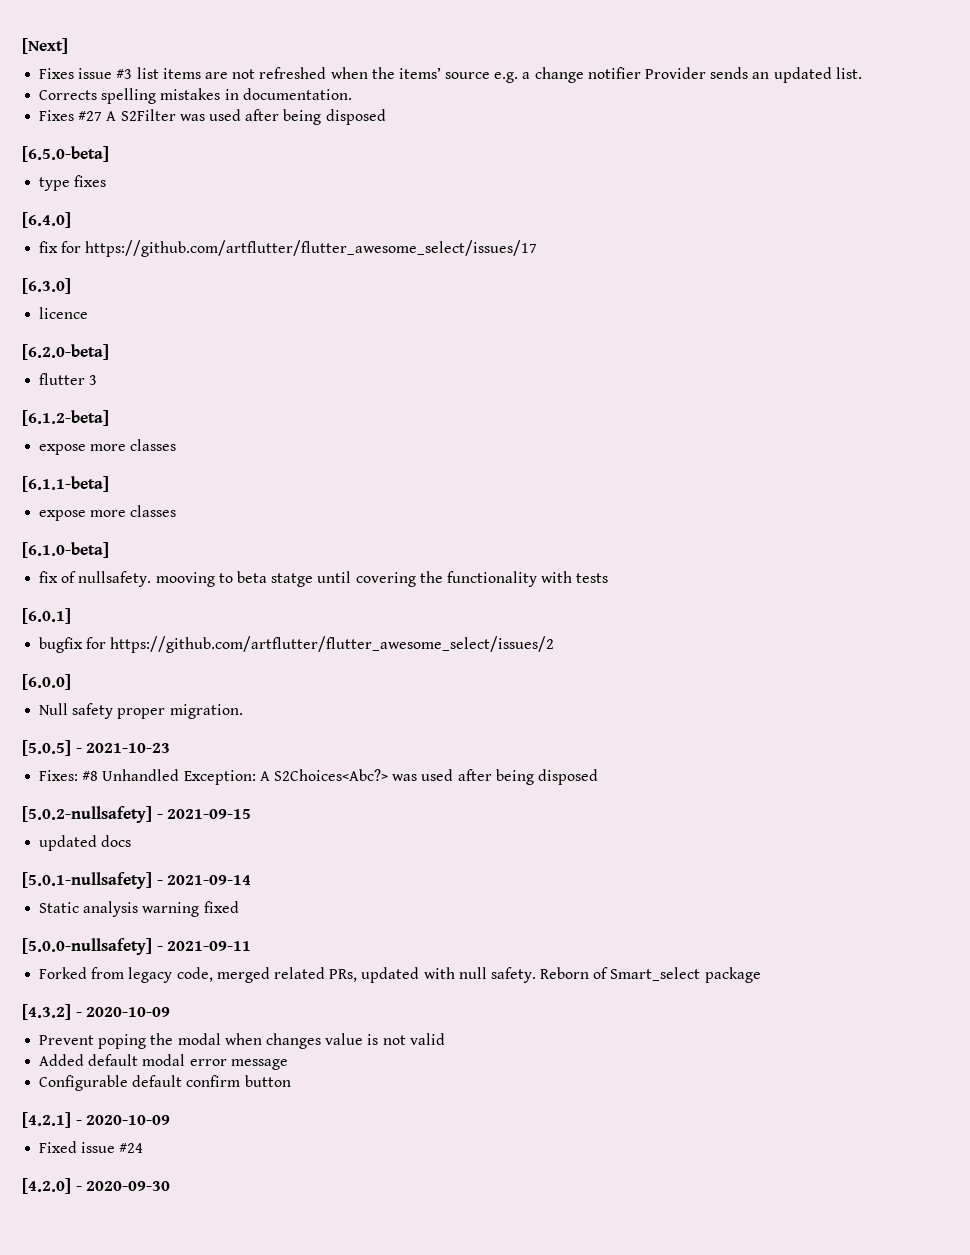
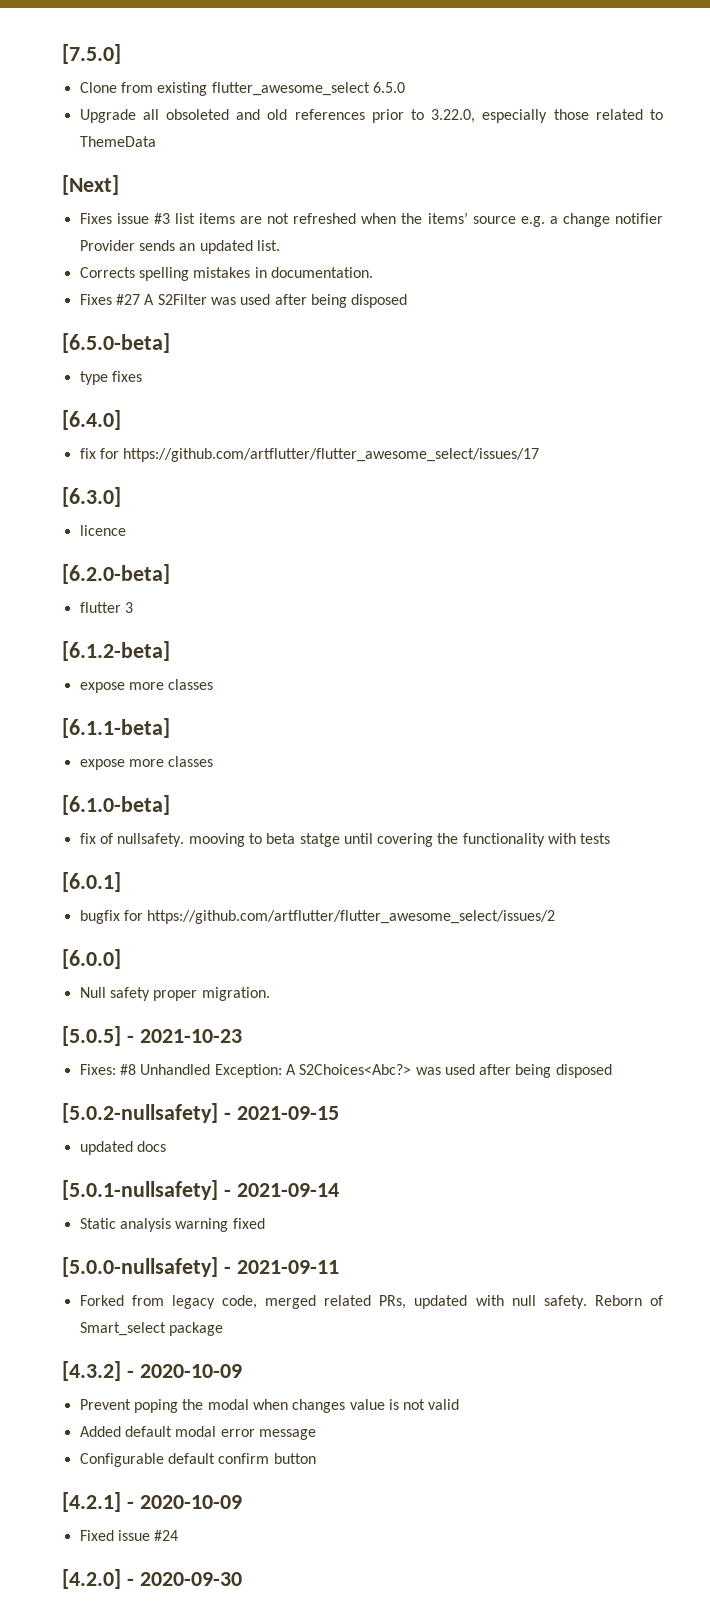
+ [7.5.0]
+ Clone from existing flutter_awesome_select 6.5.0
+ Upgrade all obsoleted and old references prior to 3.22.0, especially those related to ThemeData

